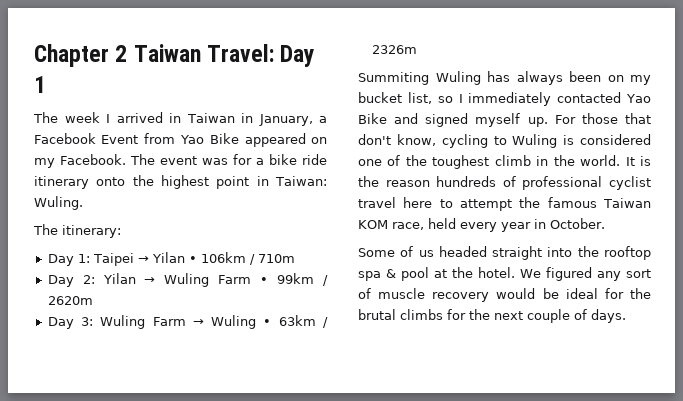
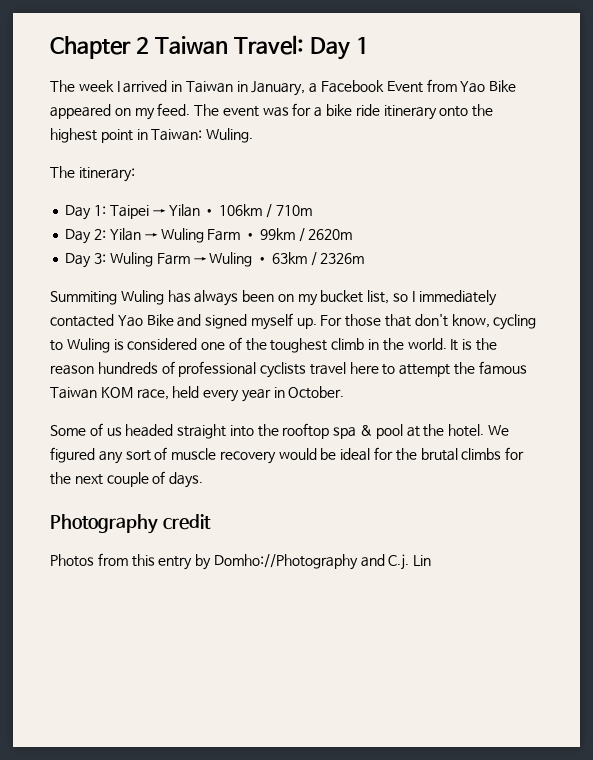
- The week I arrived in Taiwan in January, a Facebook Event from Yao Bike appeared on my Facebook.
+ The week I arrived in Taiwan in January, a Facebook Event from Yao Bike appeared on my feed.
- It is the reason hundreds of professional cyclist travel here to attempt the famous Taiwan KOM race, held every year in October.
+ It is the reason hundreds of professional cyclists travel here to attempt the famous Taiwan KOM race, held every year in October.
+ Photography credit
+ Photos from this entry by Domho://Photography and C.j. Lin

